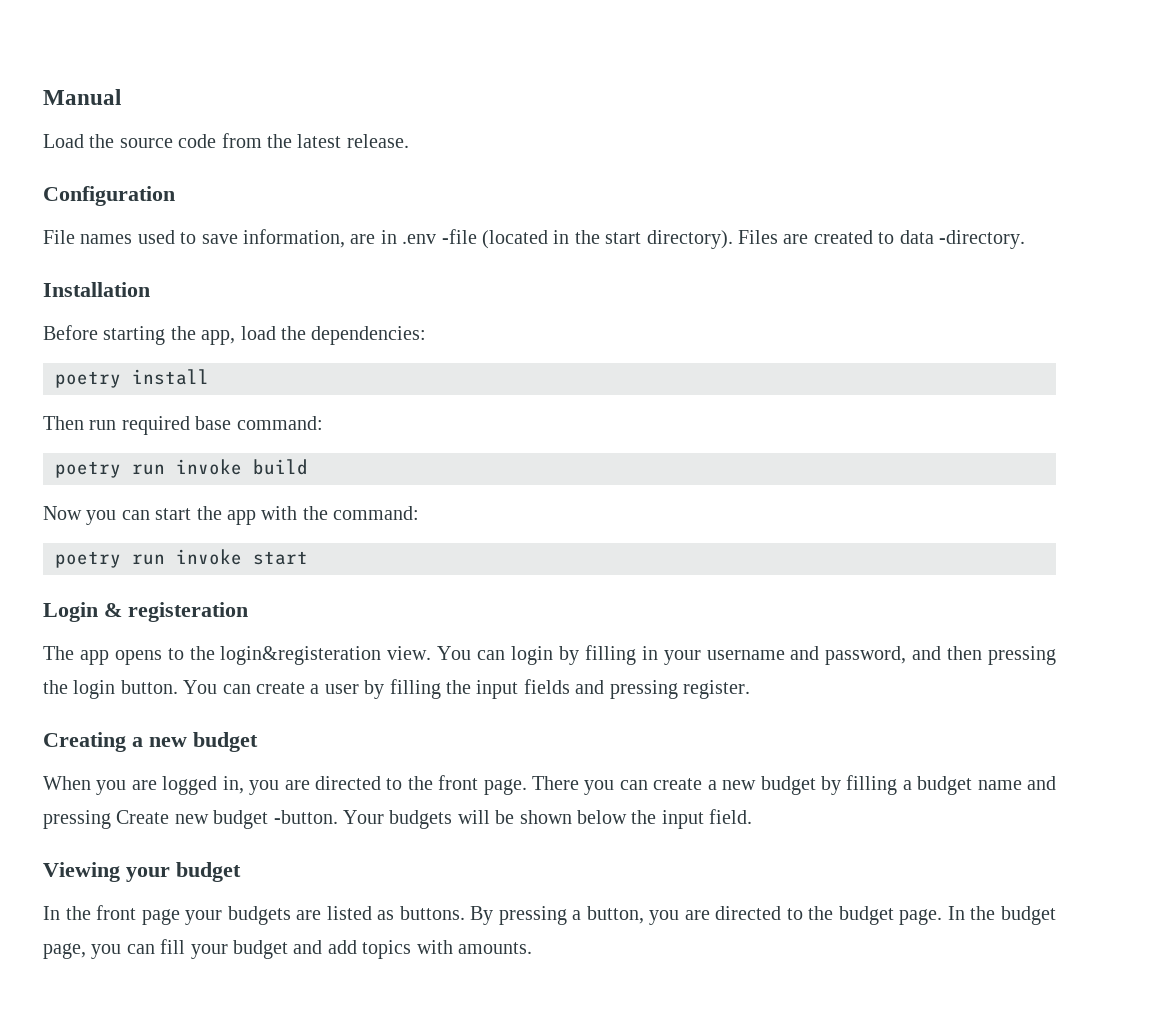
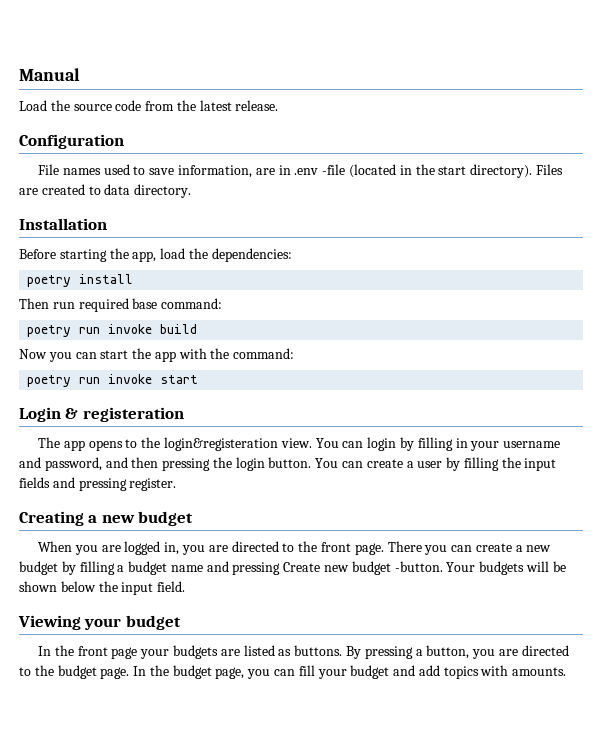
- Files are created to data -directory.
+ Files are created to data directory.

